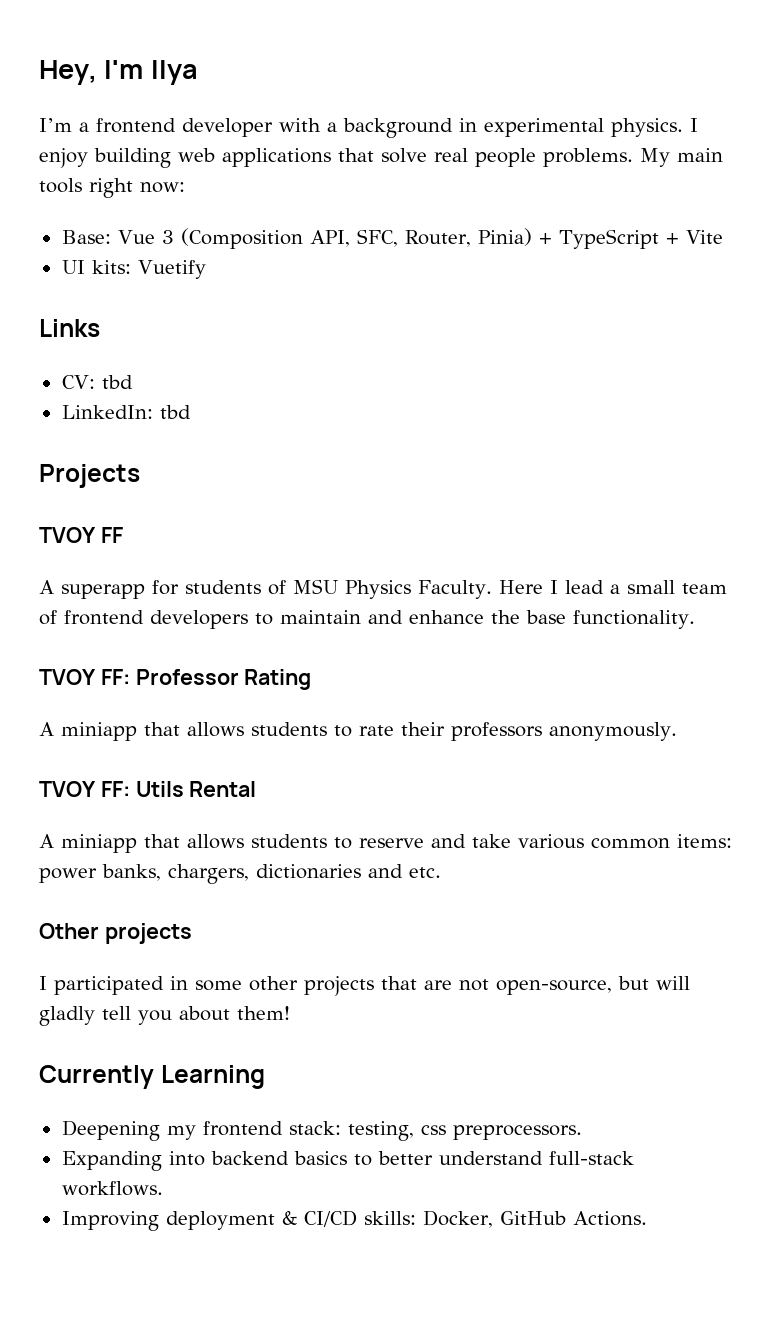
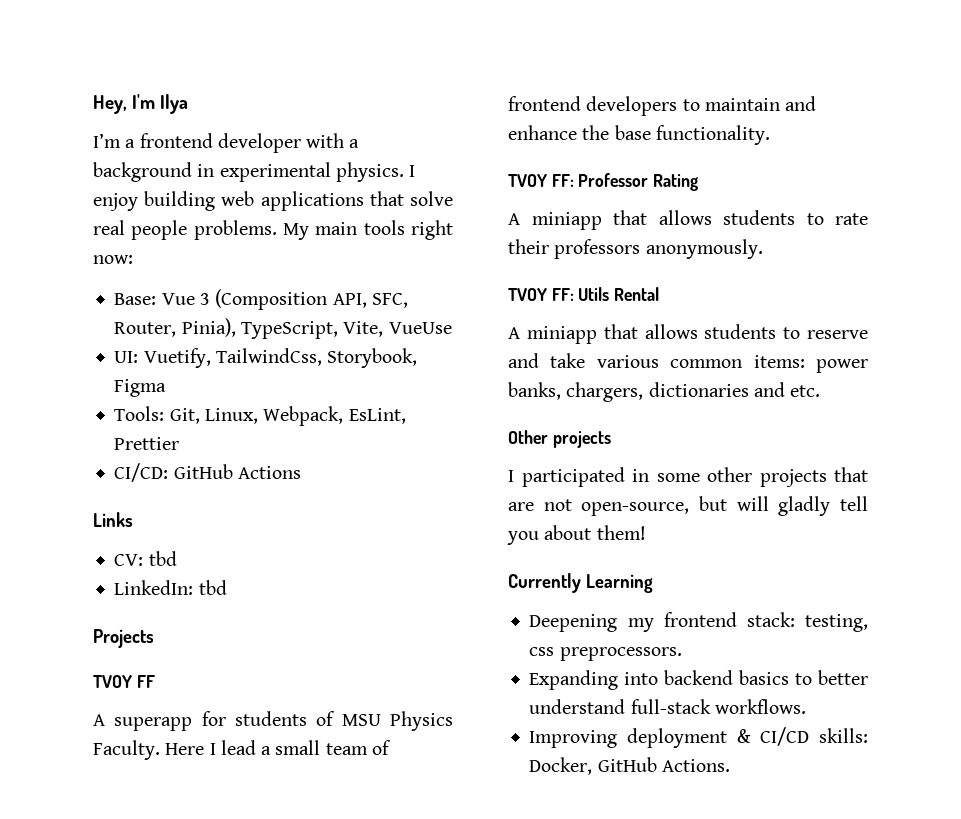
- Base: Vue 3 (Composition API, SFC, Router, Pinia) + TypeScript + Vite
- UI kits: Vuetify
+ Base: Vue 3 (Composition API, SFC, Router, Pinia), TypeScript, Vite, VueUse
+ UI: Vuetify, TailwindCss, Storybook, Figma
+ Tools: Git, Linux, Webpack, EsLint, Prettier
+ CI/CD: GitHub Actions

